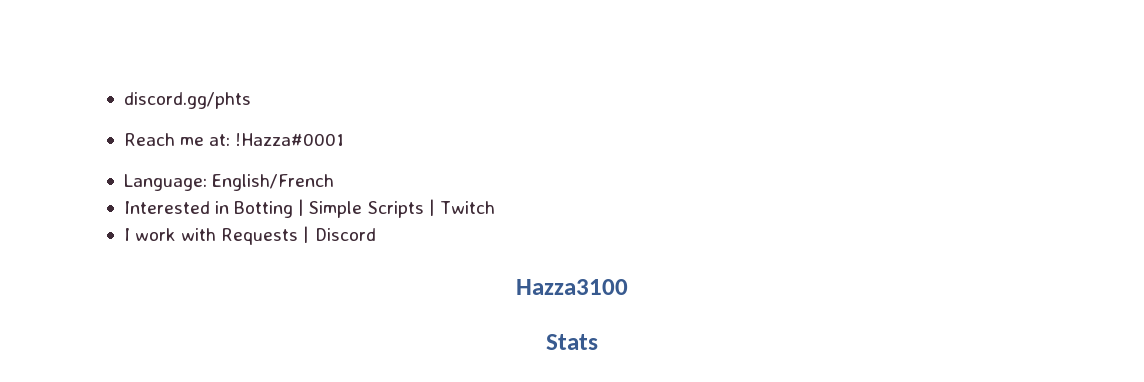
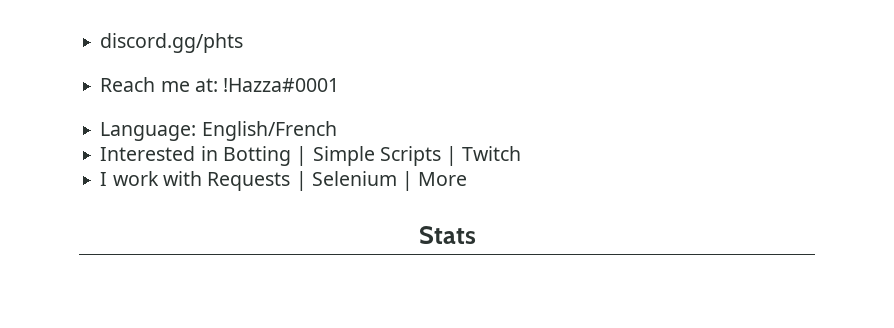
- I work with Requests | Discord
- Hazza3100
+ I work with Requests | Selenium | More

